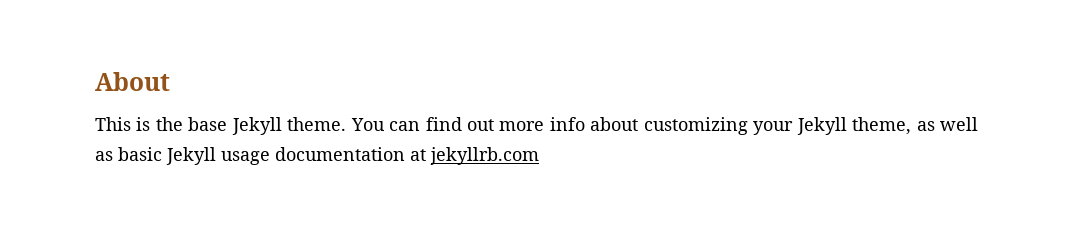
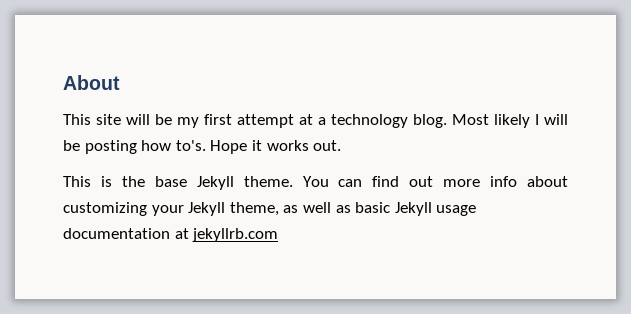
+ This site will be my first attempt at a technology blog. Most likely I will be posting how to's. Hope it works out.

